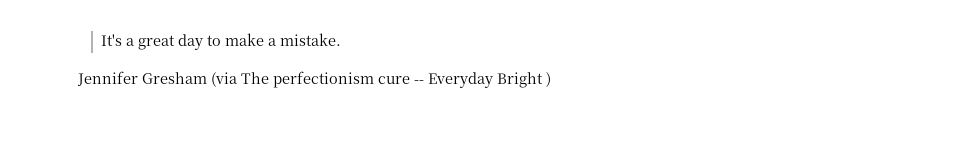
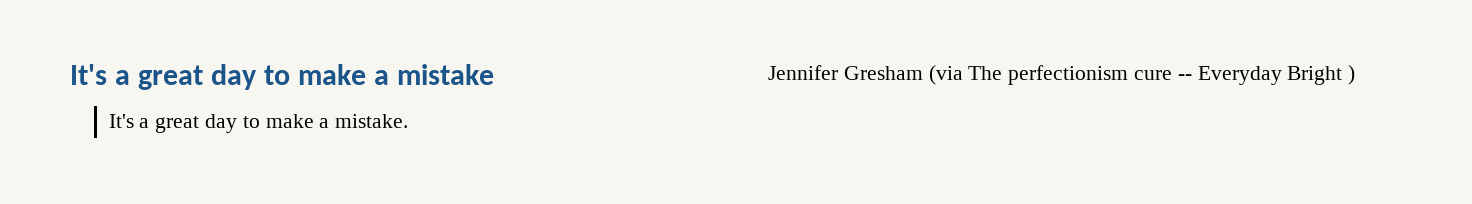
+ It's a great day to make a mistake

